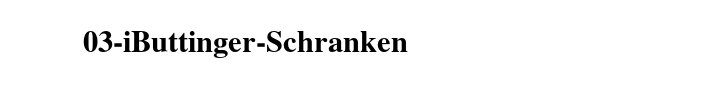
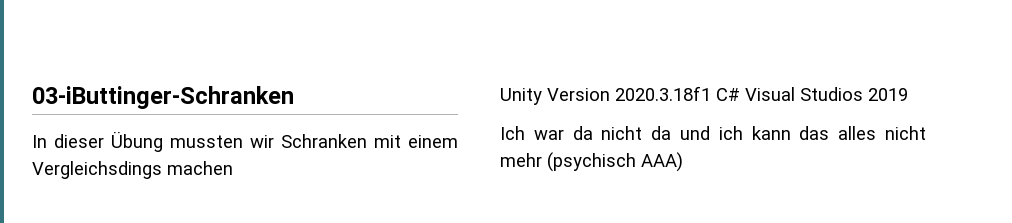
+ In dieser Übung mussten wir Schranken mit einem Vergleichsdings machen
+ Unity Version 2020.3.18f1 C# Visual Studios 2019
+ Ich war da nicht da und ich kann das alles nicht mehr (psychisch AAA)

